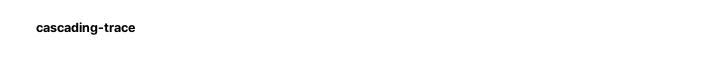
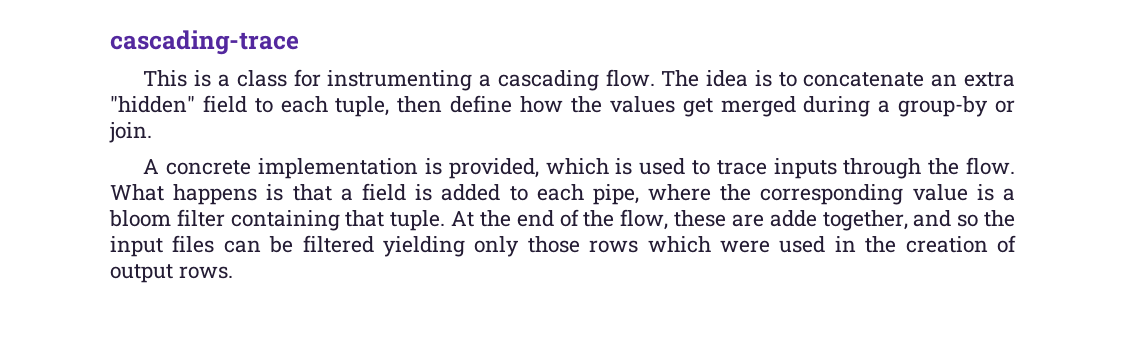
+ This is a class for instrumenting a cascading flow. The idea is to concatenate an extra "hidden" field to each tuple, then define how the values get merged during a group-by or join.
+ A concrete implementation is provided, which is used to trace inputs through the flow. What happens is that a field is added to each pipe, where the corresponding value is a bloom filter containing that tuple. At the end of the flow, these are adde together, and so the input files can be filtered yielding only those rows which were used in the creation of output rows.

